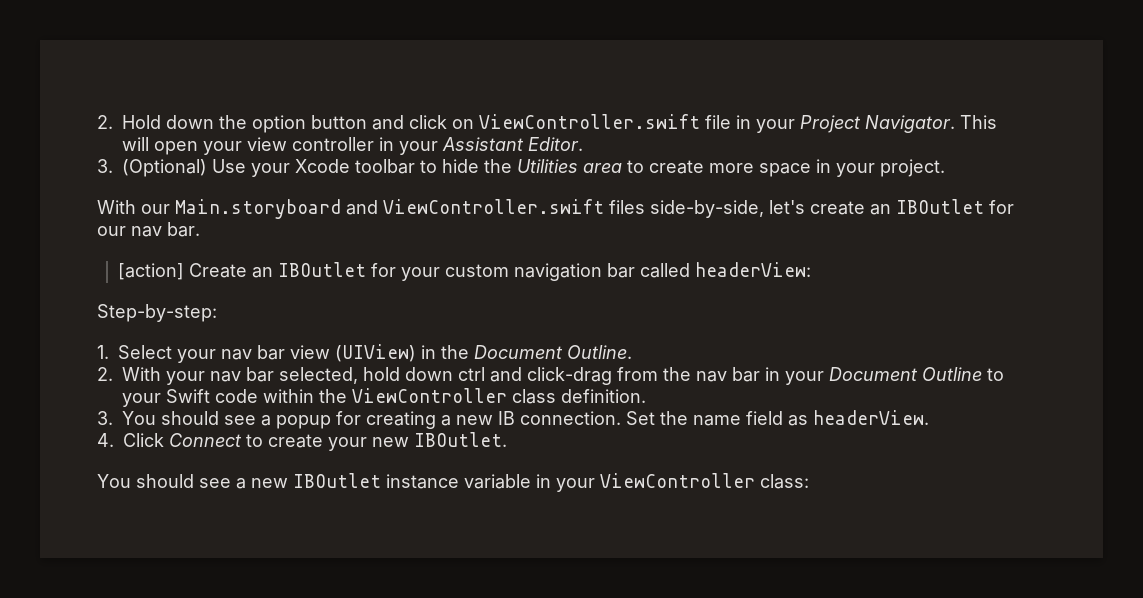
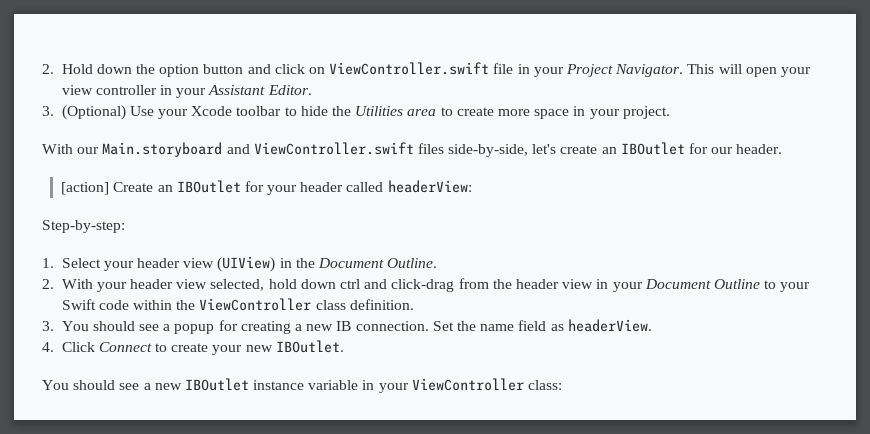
- With our Main.storyboard and ViewController.swift files side-by-side, let's create an IBOutlet for our nav bar.
+ With our Main.storyboard and ViewController.swift files side-by-side, let's create an IBOutlet for our header.
- [action] Create an IBOutlet for your custom navigation bar called headerView:
+ [action] Create an IBOutlet for your header called headerView:
- 1. Select your nav bar view (UIView) in the Document Outline.
+ 1. Select your header view (UIView) in the Document Outline.
- 2. With your nav bar selected, hold down ctrl and click-drag from the nav bar in your Document Outline to your Swift code within the ViewController class definition.
+ 2. With your header view selected, hold down ctrl and click-drag from the header view in your Document Outline to your Swift code within the ViewController class definition.

